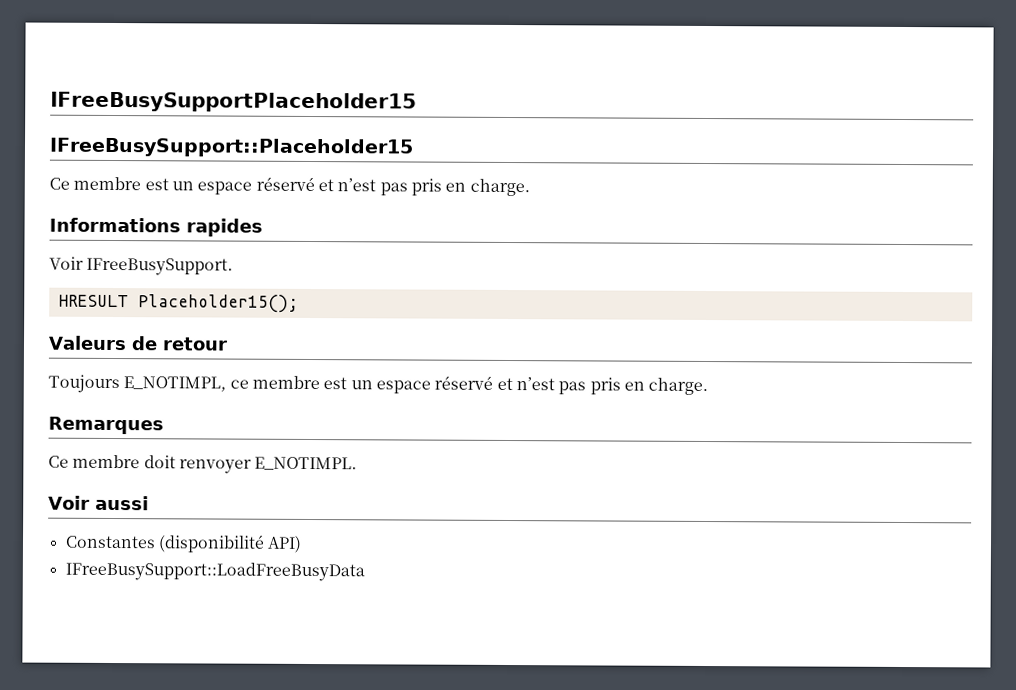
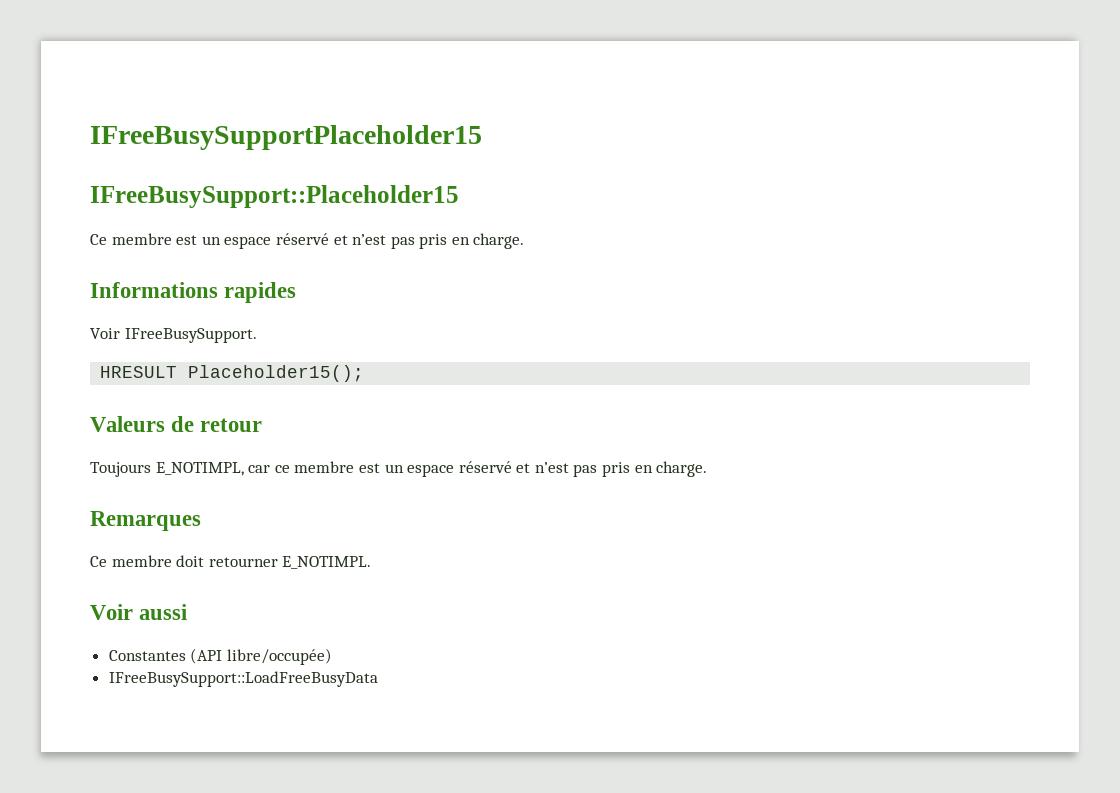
- Toujours E_NOTIMPL, ce membre est un espace réservé et n’est pas pris en charge.
+ Toujours E_NOTIMPL, car ce membre est un espace réservé et n’est pas pris en charge.
- Ce membre doit renvoyer E_NOTIMPL.
+ Ce membre doit retourner E_NOTIMPL.
- Constantes (disponibilité API)
+ Constantes (API libre/occupée)

